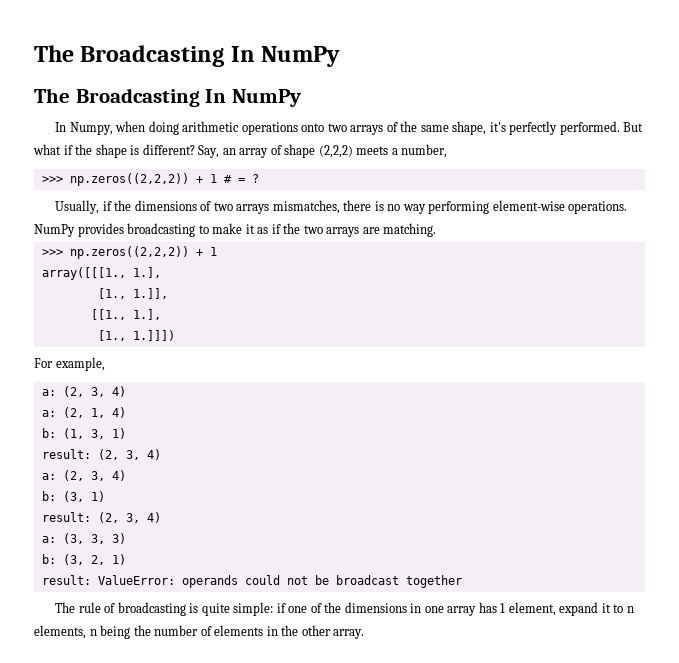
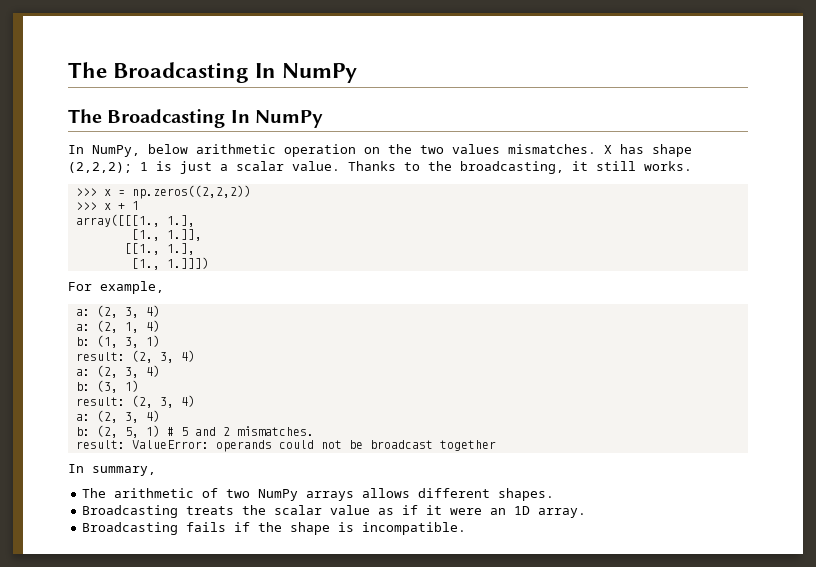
- In Numpy, when doing arithmetic operations onto two arrays of the same shape, it's perfectly performed. But what if the shape is different? Say, an array of shape (2,2,2) meets a number,
- >>> np.zeros((2,2,2)) + 1 # = ?
- Usually, if the dimensions of two arrays mismatches, there is no way performing element-wise operations. NumPy provides broadcasting to make it as if the two arrays are matching.
- >>> np.zeros((2,2,2)) + 1
+ In NumPy, below arithmetic operation on the two values mismatches. X has shape (2,2,2); 1 is just a scalar value. Thanks to the broadcasting, it still works.
+ >>> x = np.zeros((2,2,2))
+ >>> x + 1
  b: (3, 1)
  result: (2, 3, 4)
- a: (3, 3, 3)
- b: (3, 2, 1)
+ a: (2, 3, 4)
+ b: (2, 5, 1) # 5 and 2 mismatches.
- The rule of broadcasting is quite simple: if one of the dimensions in one array has 1 element, expand it to n elements, n being the number of elements in the other array.
+ In summary,
+ The arithmetic of two NumPy arrays allows different shapes.
+ Broadcasting treats the scalar value as if it were an 1D array.
+ Broadcasting fails if the shape is incompatible.

